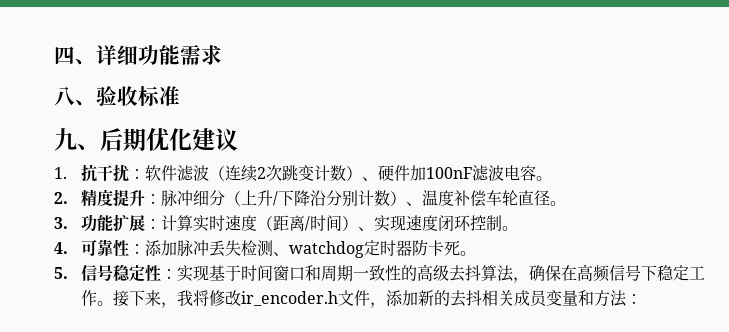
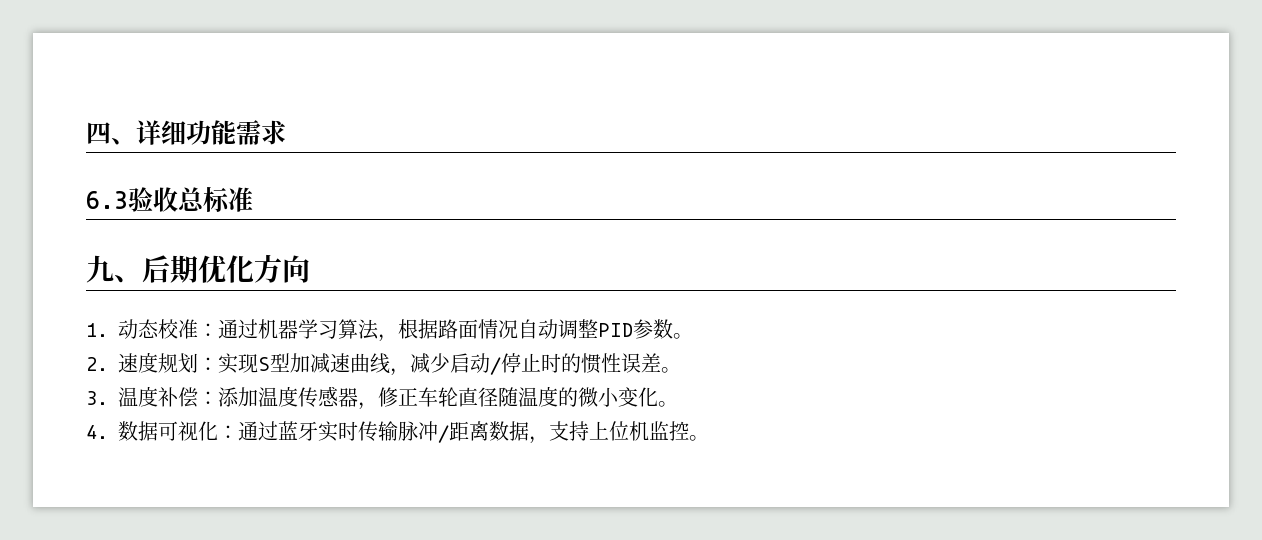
- 八、验收标准
+ 6.3验收总标准
- 九、后期优化建议
+ 九、后期优化方向
- 1.抗干扰：软件滤波（连续2次跳变计数）、硬件加100nF滤波电容。
- 2.精度提升：脉冲细分（上升/下降沿分别计数）、温度补偿车轮直径。
- 3.功能扩展：计算实时速度（距离/时间）、实现速度闭环控制。
- 4.可靠性：添加脉冲丢失检测、watchdog定时器防卡死。
- 5.信号稳定性：实现基于时间窗口和周期一致性的高级去抖算法，确保在高频信号下稳定工作。接下来，我将修改ir_encoder.h文件，添加新的去抖相关成员变量和方法：
+ 1.动态校准：通过机器学习算法，根据路面情况自动调整PID参数。
+ 2.速度规划：实现S型加减速曲线，减少启动/停止时的惯性误差。
+ 3.温度补偿：添加温度传感器，修正车轮直径随温度的微小变化。
+ 4.数据可视化：通过蓝牙实时传输脉冲/距离数据，支持上位机监控。

